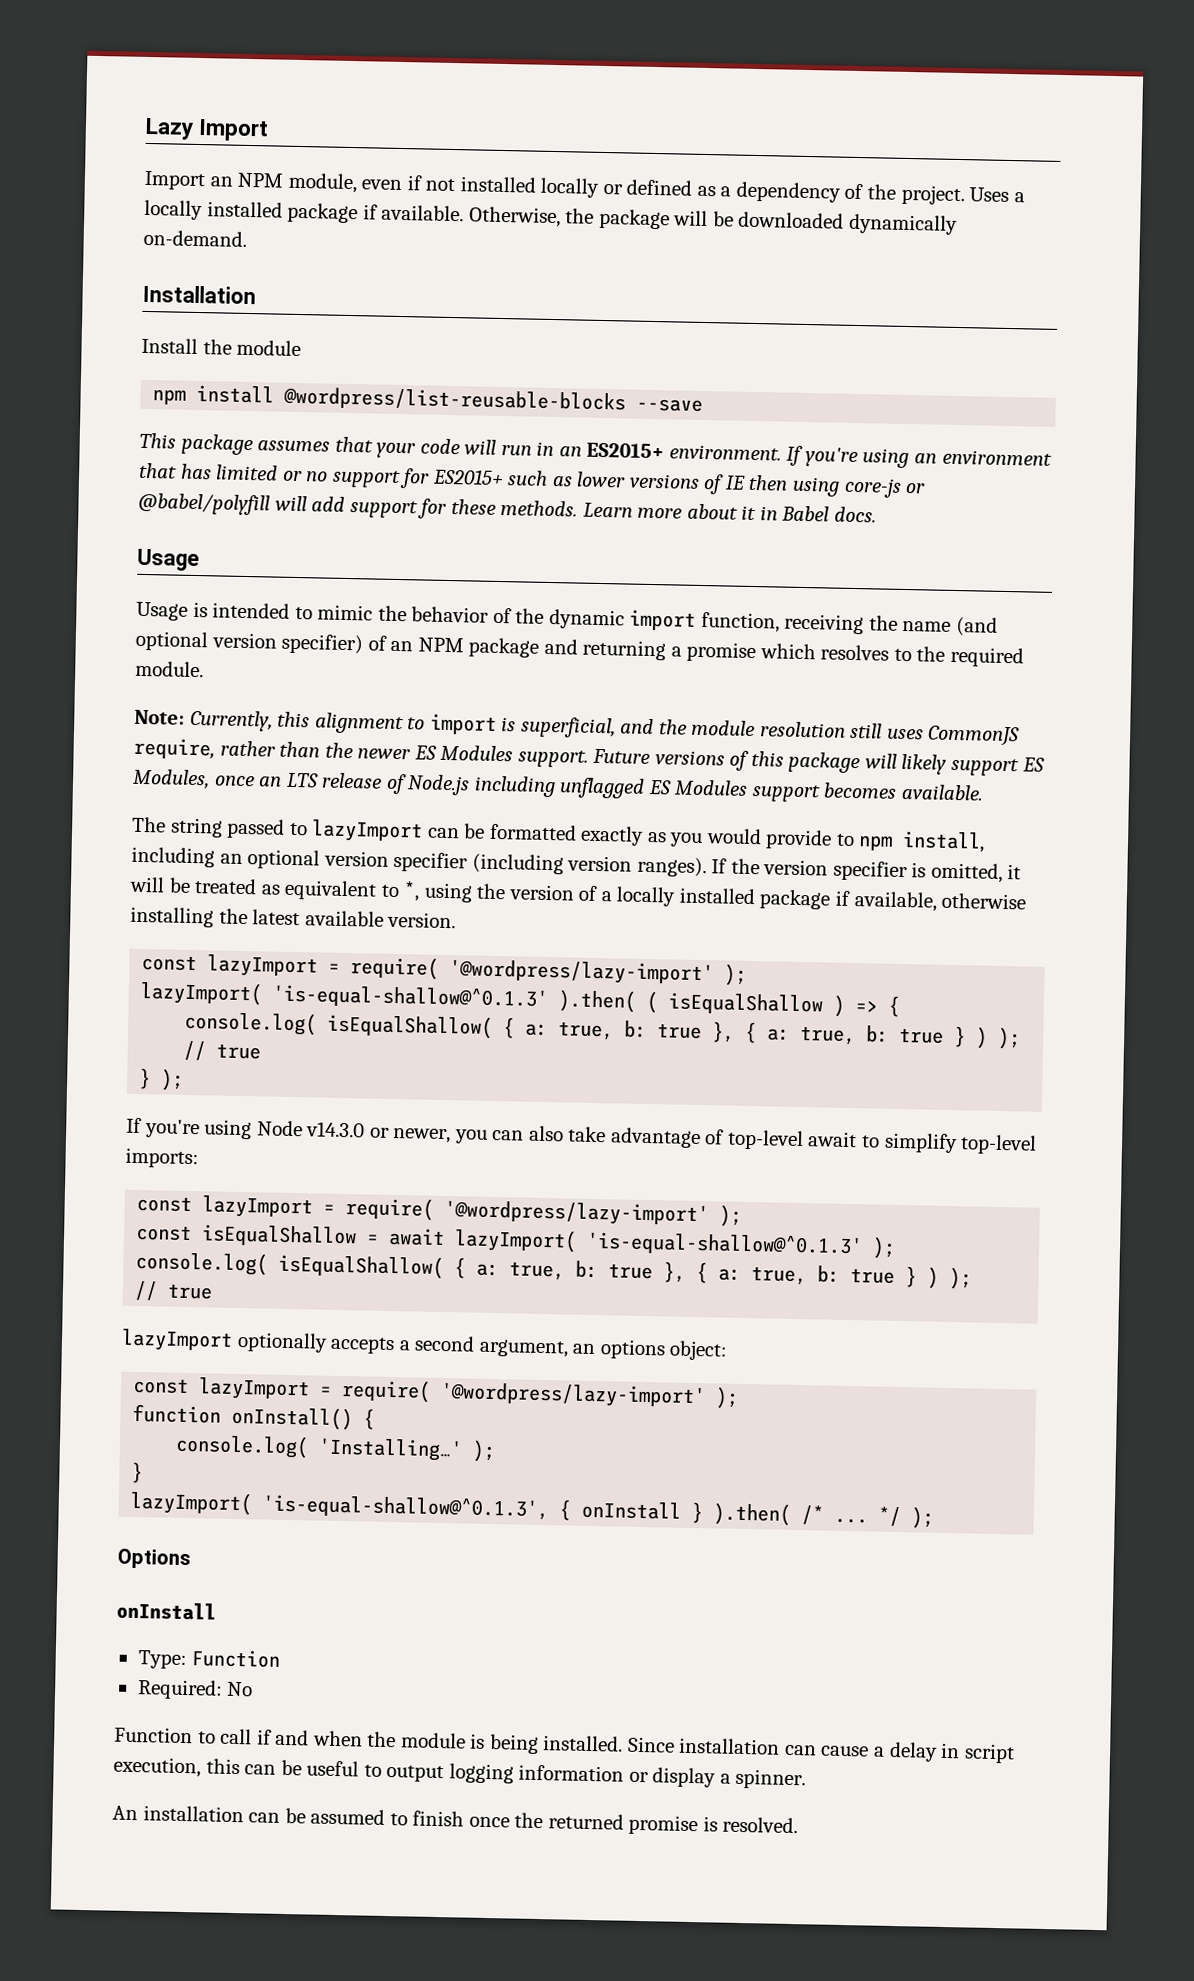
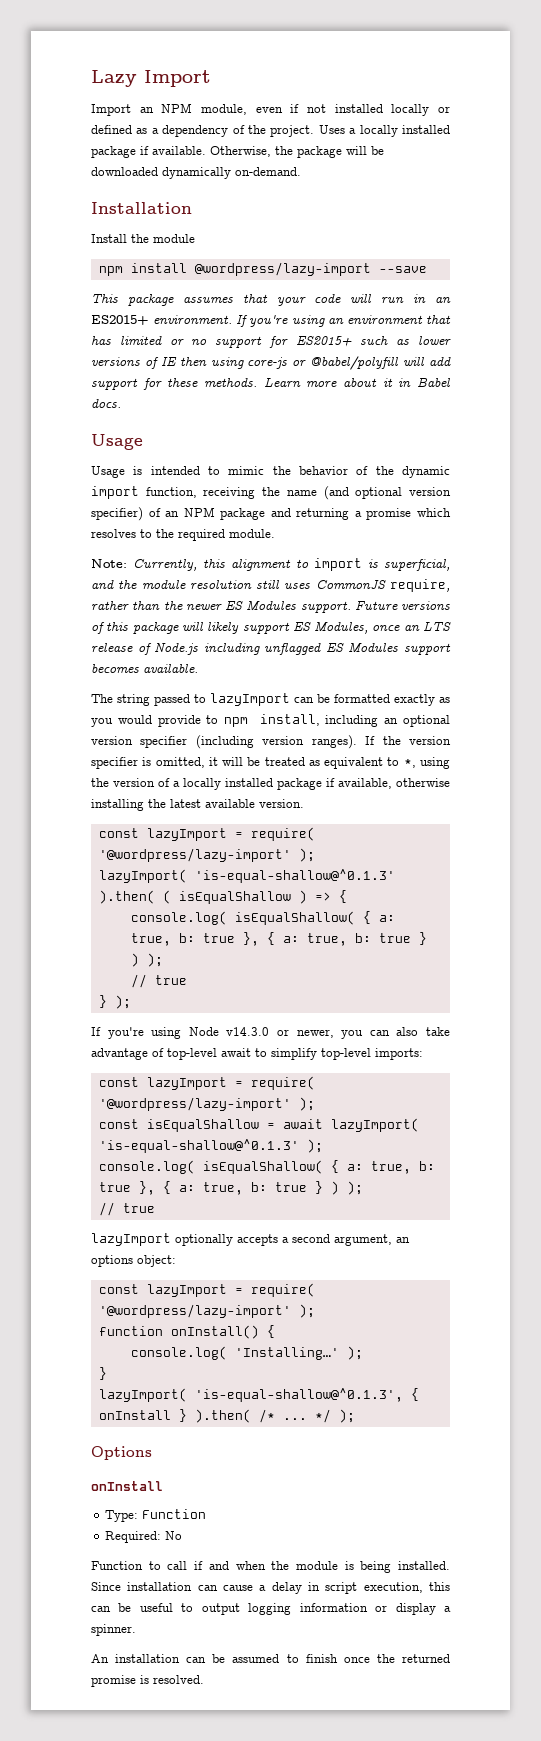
- npm install @wordpress/list-reusable-blocks --save
+ npm install @wordpress/lazy-import --save

